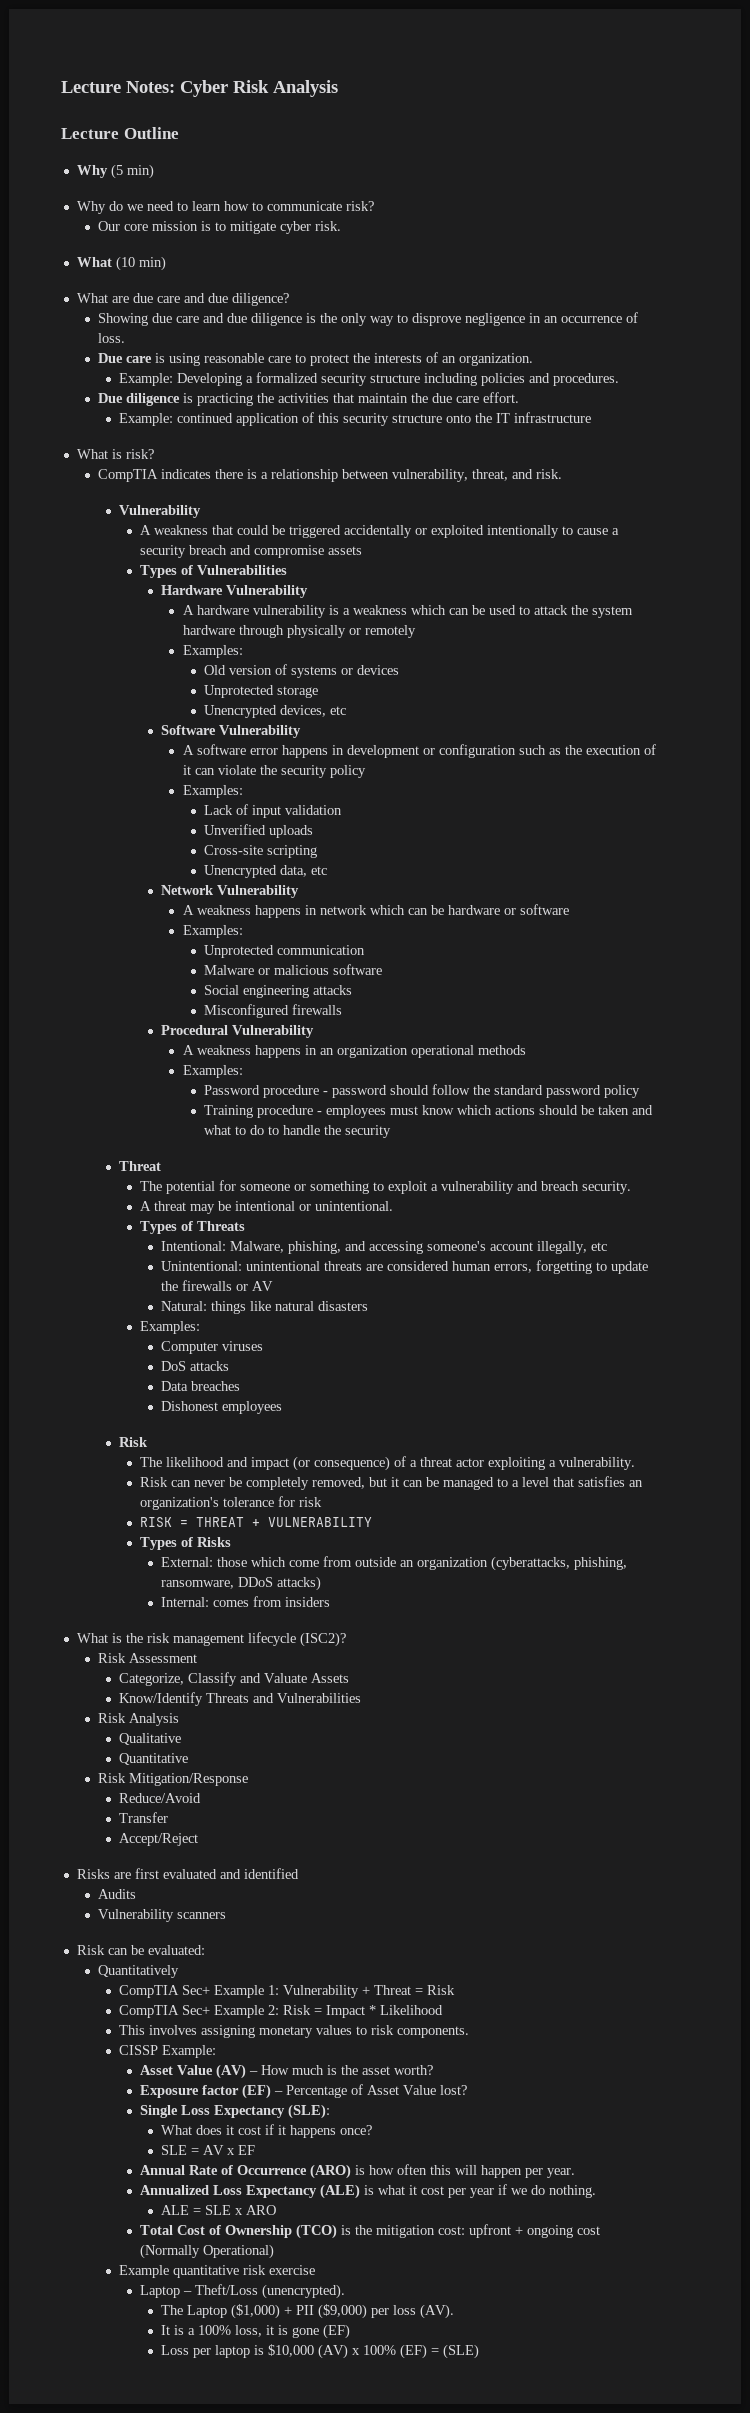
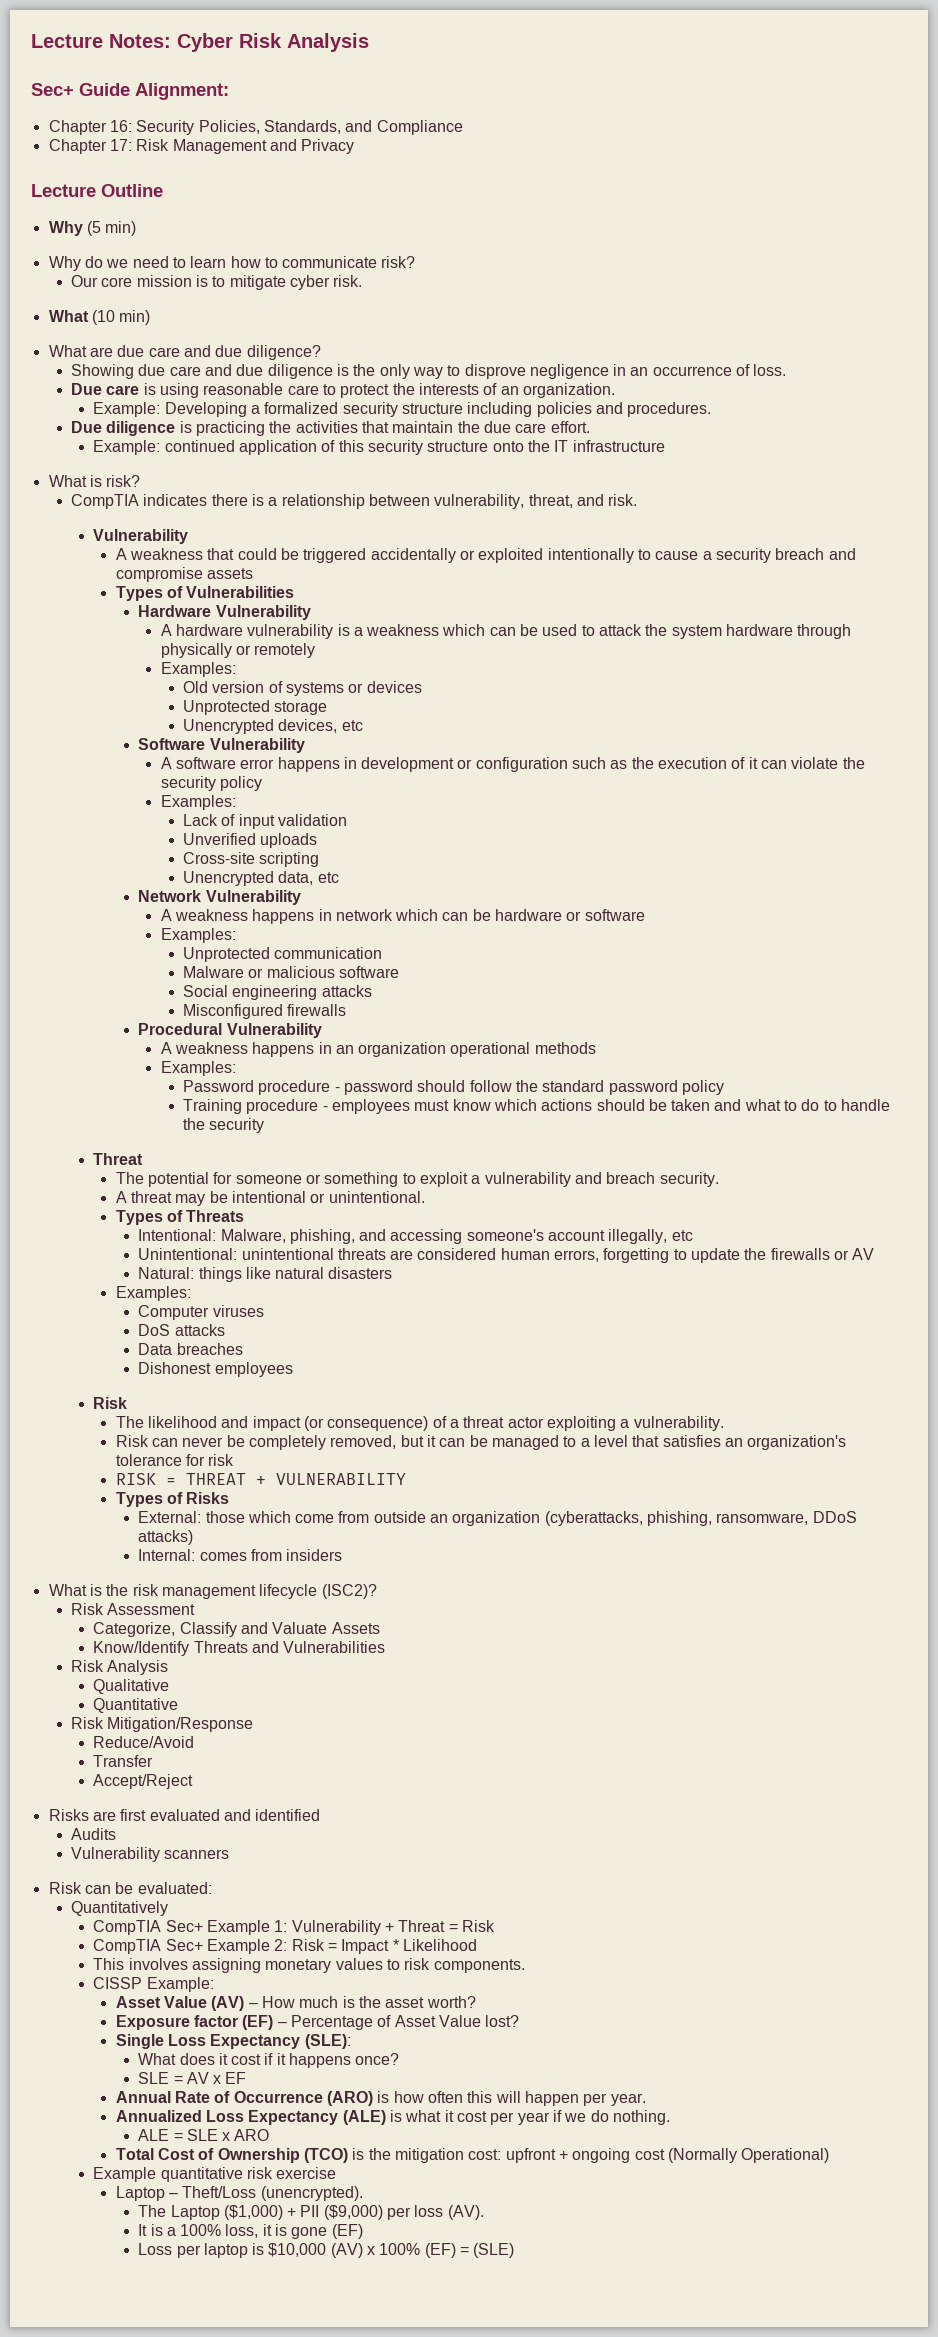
+ Sec+ Guide Alignment:
+ Chapter 16: Security Policies, Standards, and Compliance
+ Chapter 17: Risk Management and Privacy

